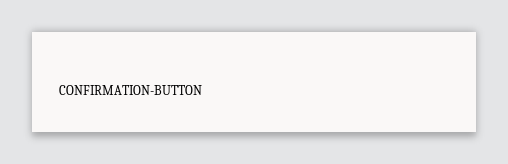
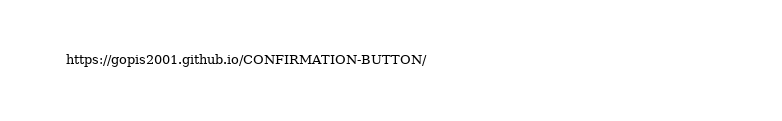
- CONFIRMATION-BUTTON
+ https://gopis2001.github.io/CONFIRMATION-BUTTON/

